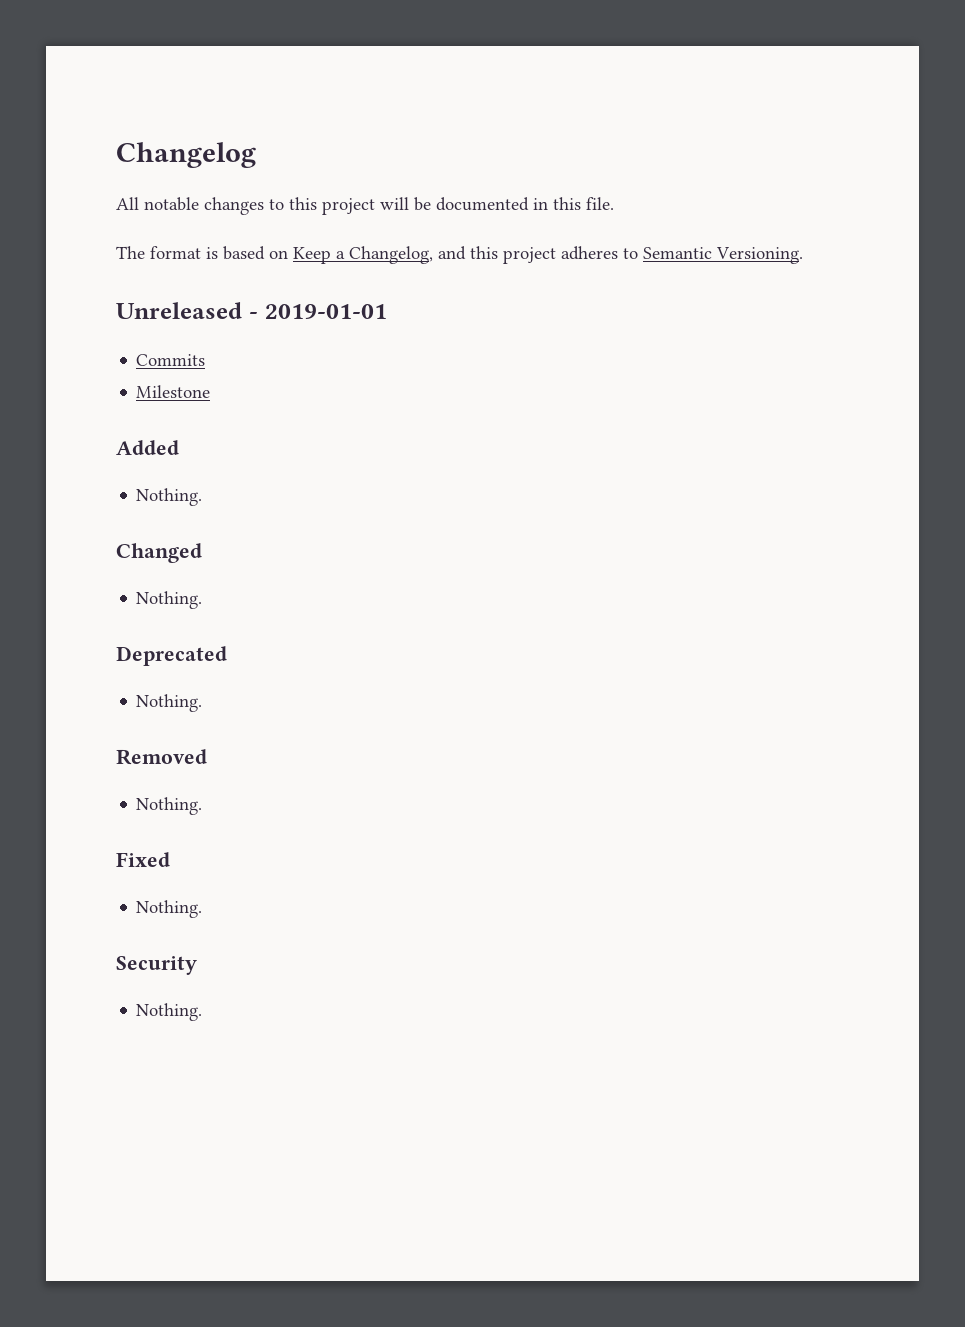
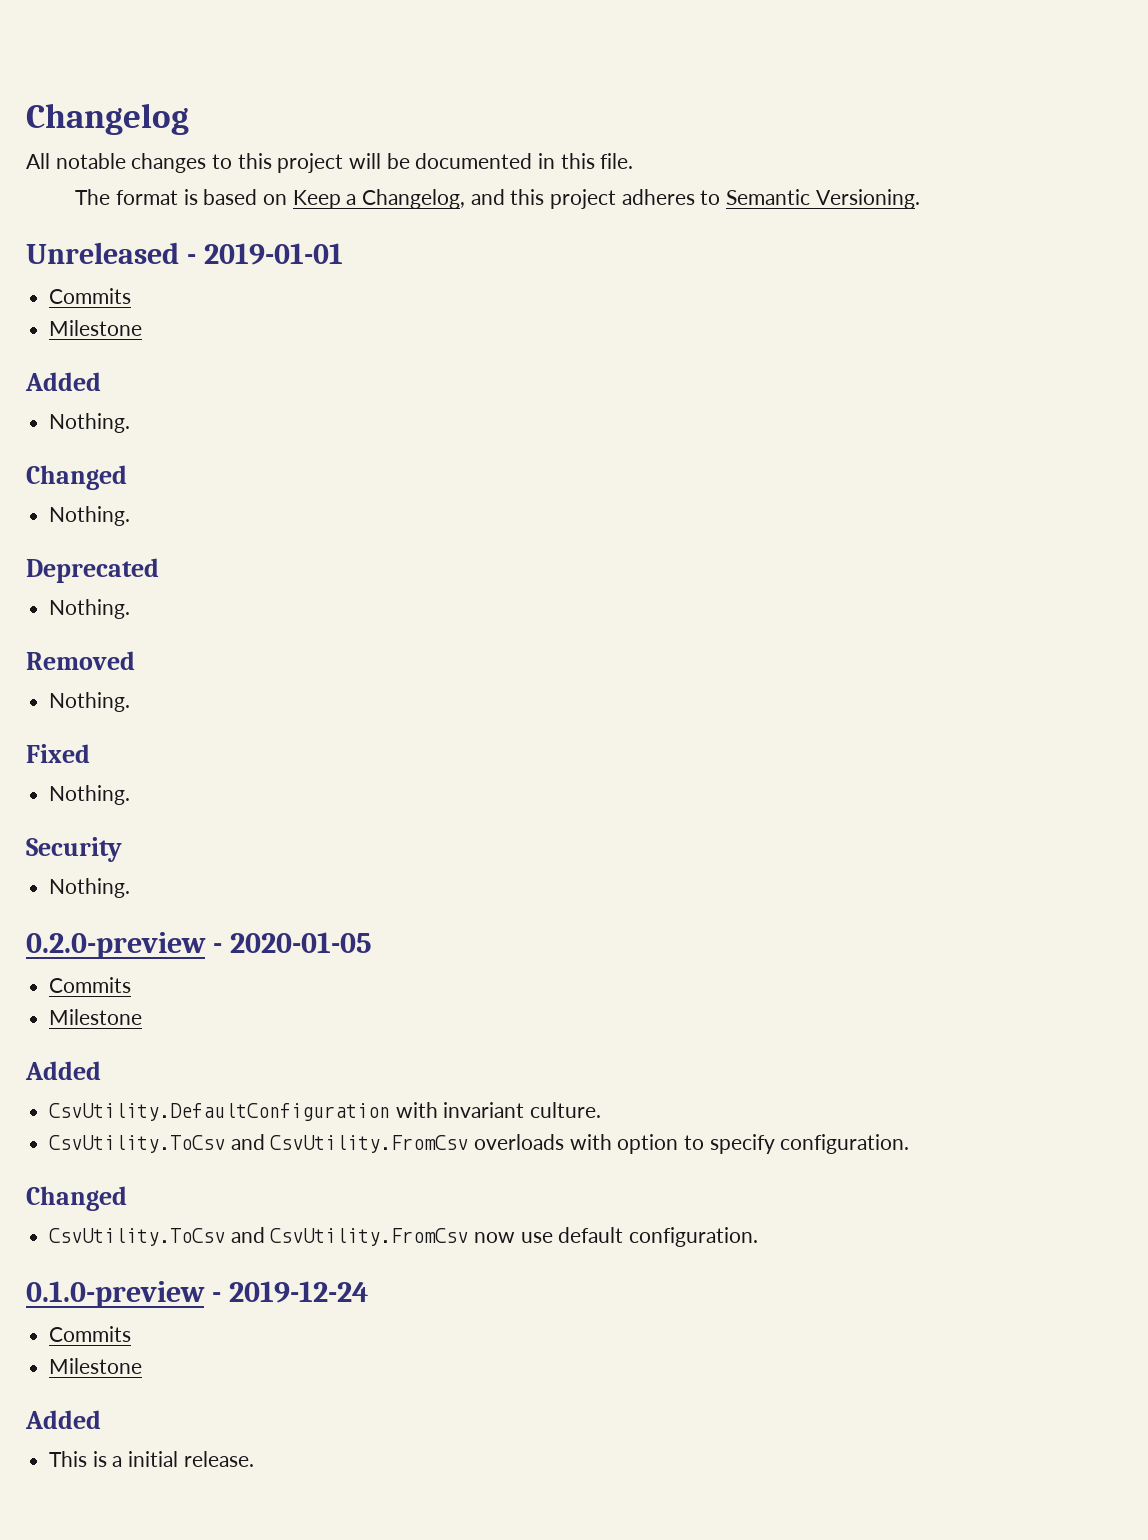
+ 0.2.0-preview - 2020-01-05
+ Commits
+ Milestone
+ Added
+ CsvUtility.DefaultConfiguration with invariant culture.
+ CsvUtility.ToCsv and CsvUtility.FromCsv overloads with option to specify configuration.
+ Changed
+ CsvUtility.ToCsv and CsvUtility.FromCsv now use default configuration.
+ 0.1.0-preview - 2019-12-24
+ Commits
+ Milestone
+ Added
+ This is a initial release.

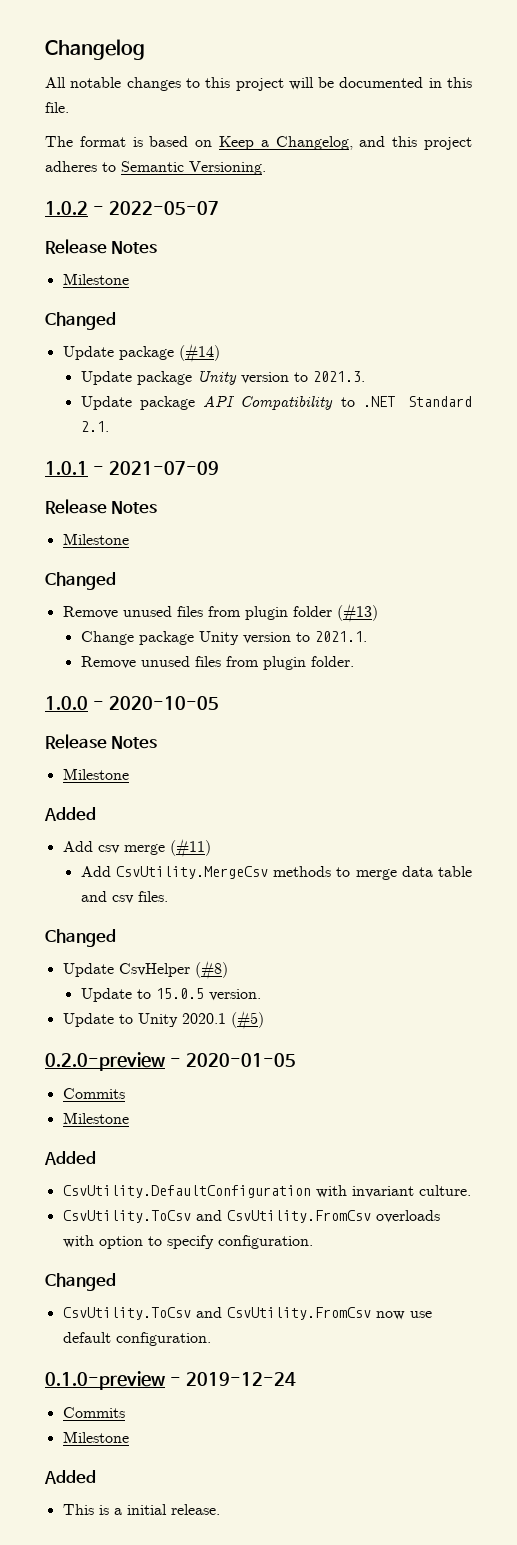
- Unreleased - 2019-01-01
- Commits
+ 1.0.2 - 2022-05-07
+ Release Notes
+ Milestone
+ Changed
+ Update package (#14)
+ Update package Unity version to 2021.3.
+ Update package API Compatibility to .NET Standard 2.1.
+ 1.0.1 - 2021-07-09
+ Release Notes
+ Milestone
+ Changed
+ Remove unused files from plugin folder (#13)
+ Change package Unity version to 2021.1.
+ Remove unused files from plugin folder.
+ 1.0.0 - 2020-10-05
+ Release Notes
  Milestone
  Added
- Nothing.
+ Add csv merge (#11)
+ Add CsvUtility.MergeCsv methods to merge data table and csv files.
  Changed
- Nothing.
- Deprecated
- Nothing.
- Removed
- Nothing.
- Fixed
- Nothing.
- Security
- Nothing.
+ Update CsvHelper (#8)
+ Update to 15.0.5 version.
+ Update to Unity 2020.1 (#5)

